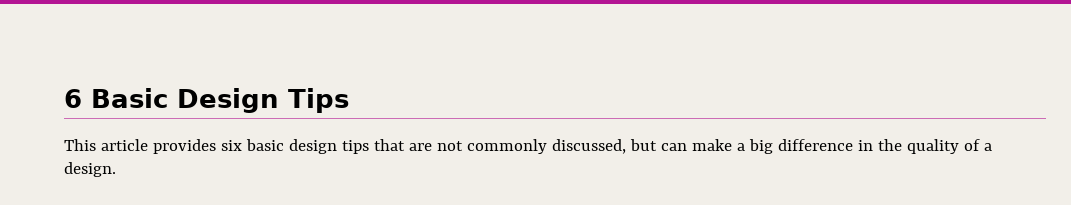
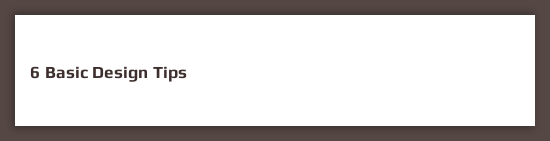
- This article provides six basic design tips that are not commonly discussed, but can make a big difference in the quality of a design.

